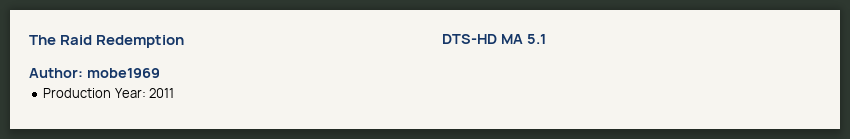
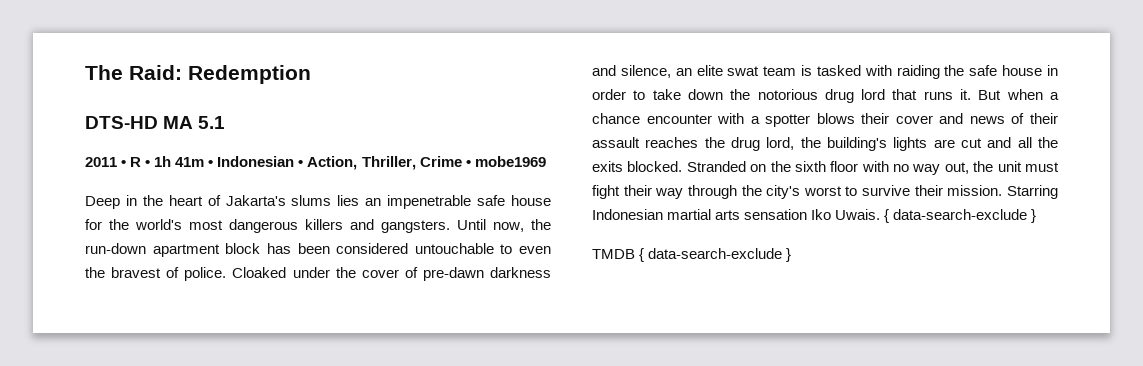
- The Raid Redemption
+ The Raid: Redemption
- Author: mobe1969
- Production Year: 2011
  DTS-HD MA 5.1
+ 2011 • R • 1h 41m • Indonesian • Action, Thriller, Crime • mobe1969
+ Deep in the heart of Jakarta's slums lies an impenetrable safe house for the world's most dangerous killers and gangsters. Until now, the run-down apartment block has been considered untouchable to even the bravest of police. Cloaked under the cover of pre-dawn darkness and silence, an elite swat team is tasked with raiding the safe house in order to take down the notorious drug lord that runs it. But when a chance encounter with a spotter blows their cover and news of their assault reaches the drug lord, the building's lights are cut and all the exits blocked. Stranded on the sixth floor with no way out, the unit must fight their way through the city's worst to survive their mission. Starring Indonesian martial arts sensation Iko Uwais. { data-search-exclude }
+ TMDB { data-search-exclude }

